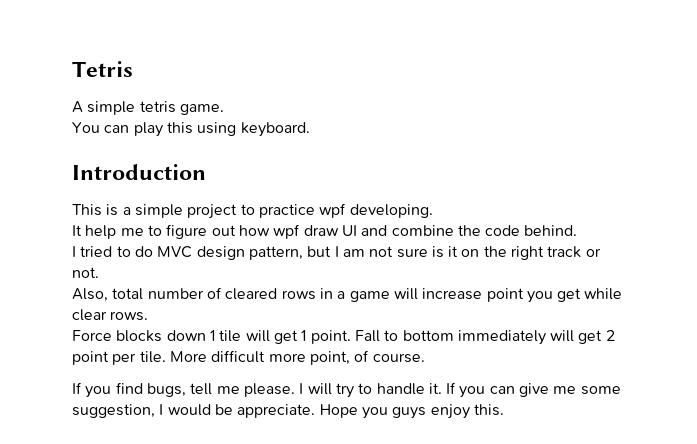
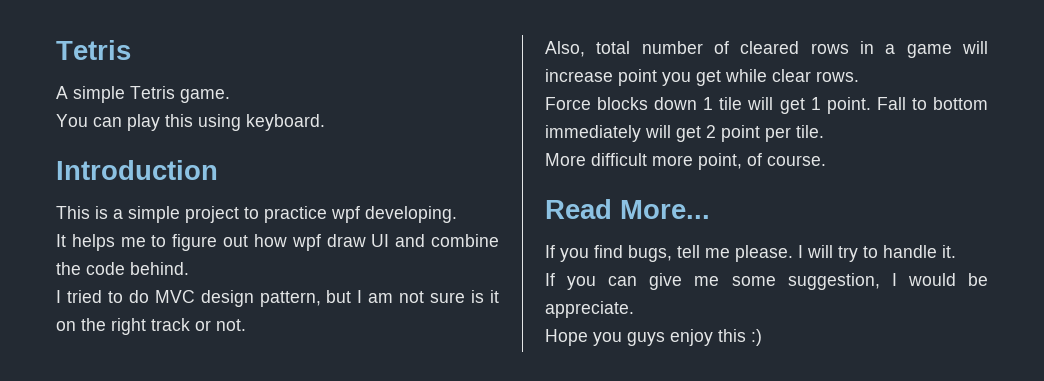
- A simple tetris game.
+ A simple Tetris game.
- It help me to figure out how wpf draw UI and combine the code behind.
+ It helps me to figure out how wpf draw UI and combine the code behind.
- Fall to bottom immediately will get 2 point per tile. More difficult more point, of course.
+ Fall to bottom immediately will get 2 point per tile.
+ More difficult more point, of course.
+ Read More...
- I will try to handle it. If you can give me some suggestion, I would be appreciate. Hope you guys enjoy this.
+ I will try to handle it.
+ If you can give me some suggestion, I would be appreciate.
+ Hope you guys enjoy this :)

